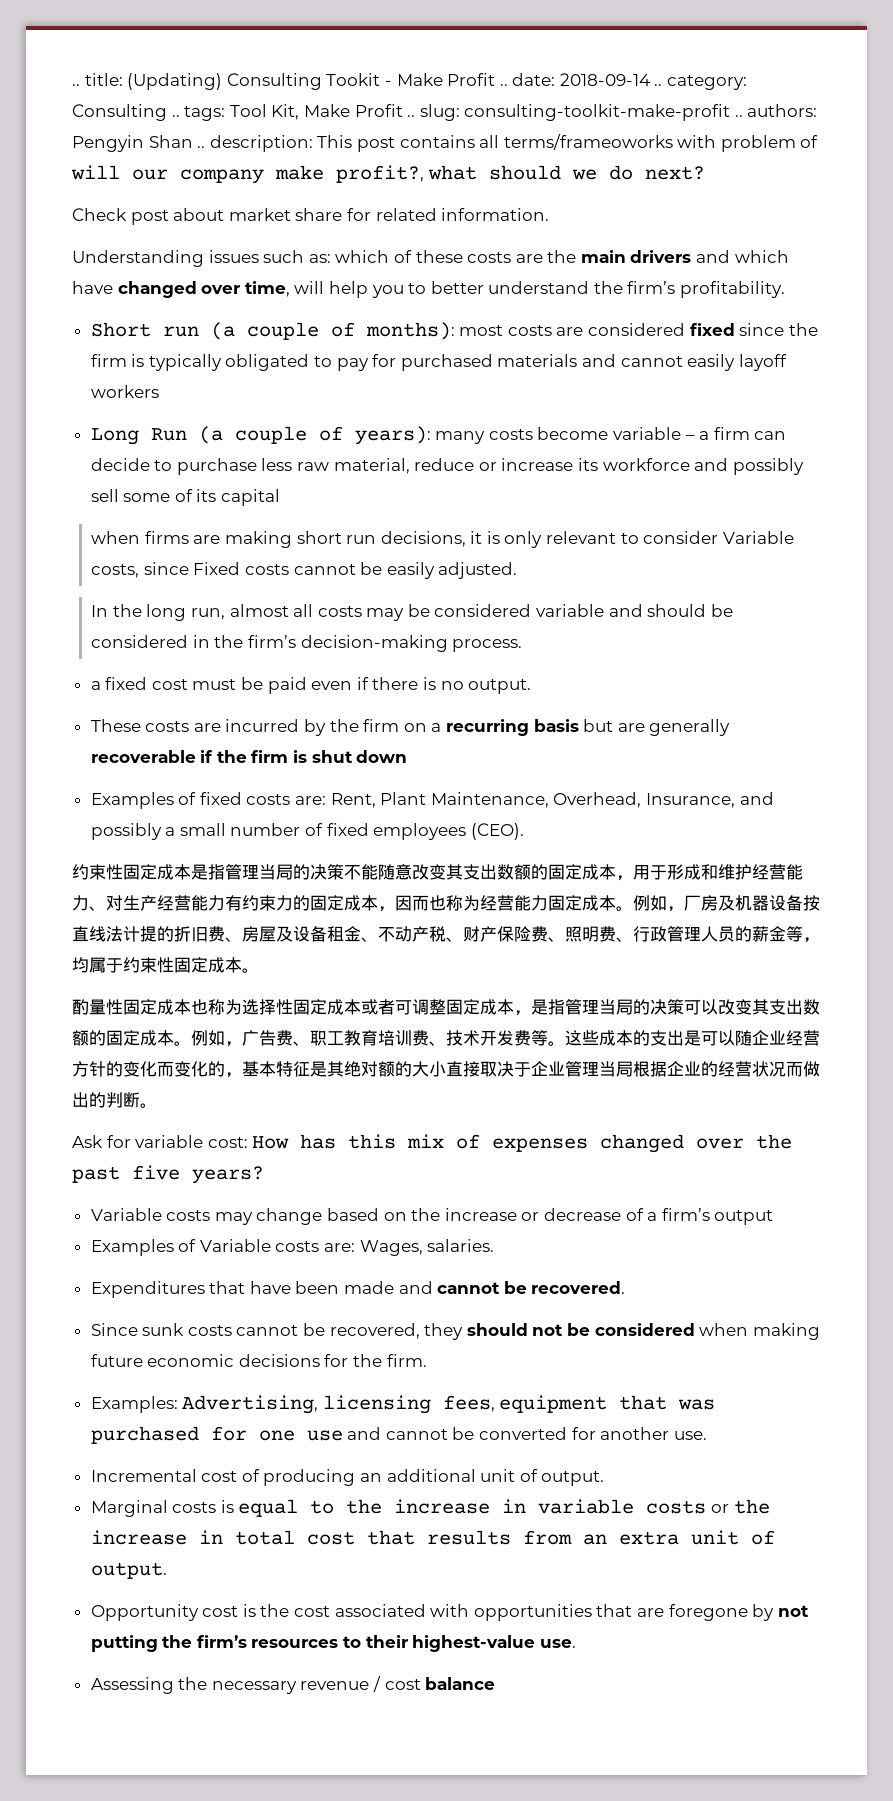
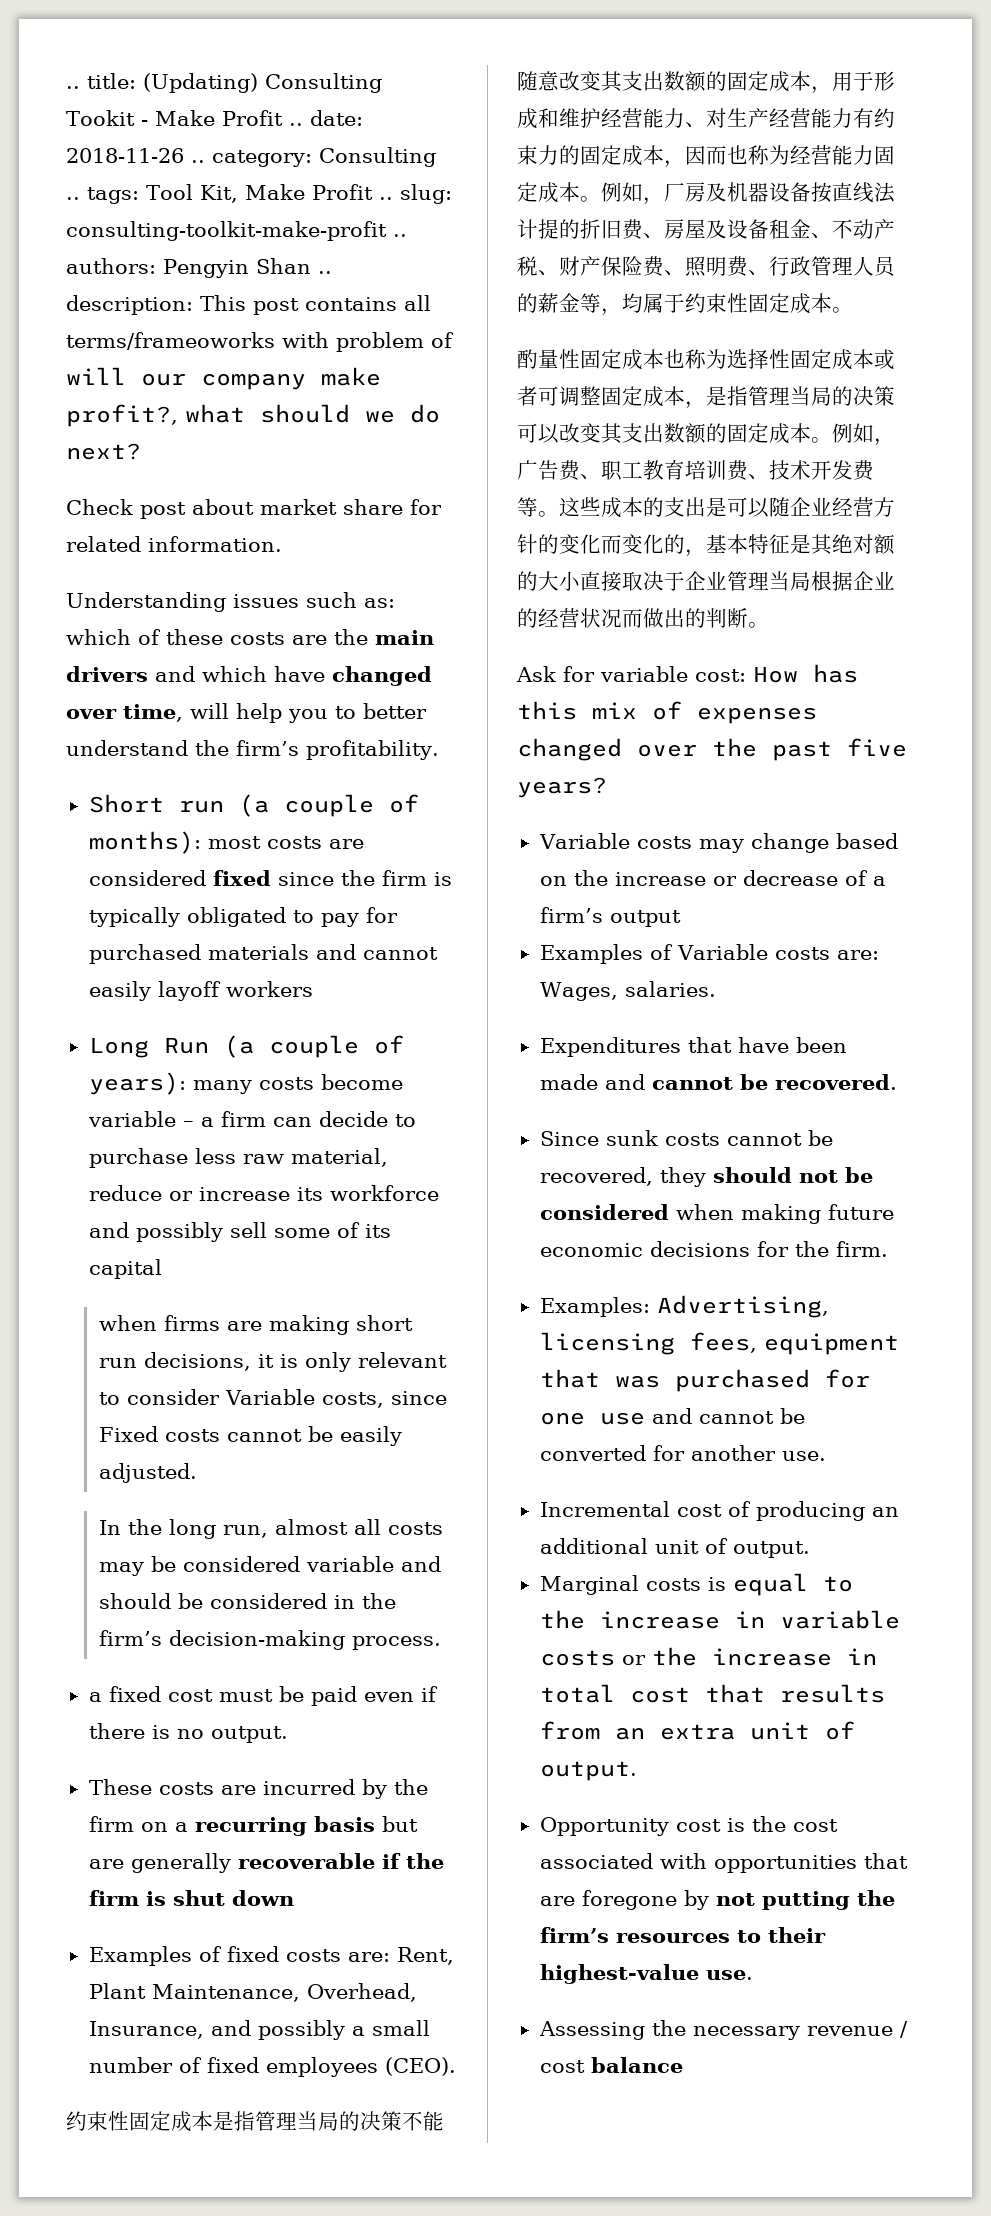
- .. title: (Updating) Consulting Tookit - Make Profit .. date: 2018-09-14 .. category: Consulting .. tags: Tool Kit, Make Profit .. slug: consulting-toolkit-make-profit .. authors: Pengyin Shan .. description: This post contains all terms/frameoworks with problem of will our company make profit?, what should we do next?
+ .. title: (Updating) Consulting Tookit - Make Profit .. date: 2018-11-26 .. category: Consulting .. tags: Tool Kit, Make Profit .. slug: consulting-toolkit-make-profit .. authors: Pengyin Shan .. description: This post contains all terms/frameoworks with problem of will our company make profit?, what should we do next?

